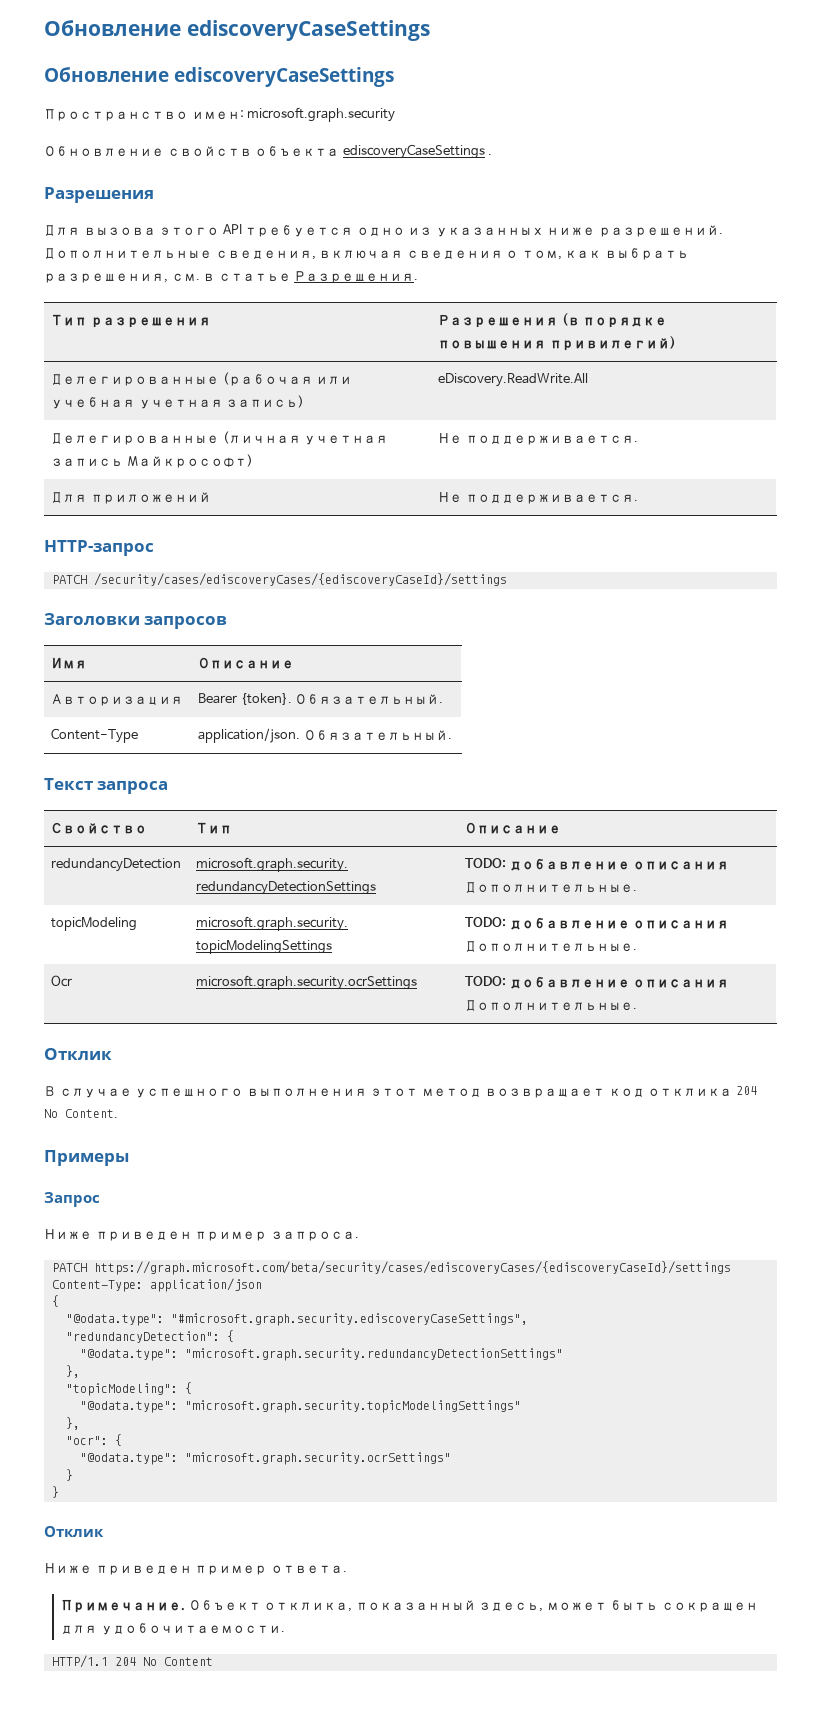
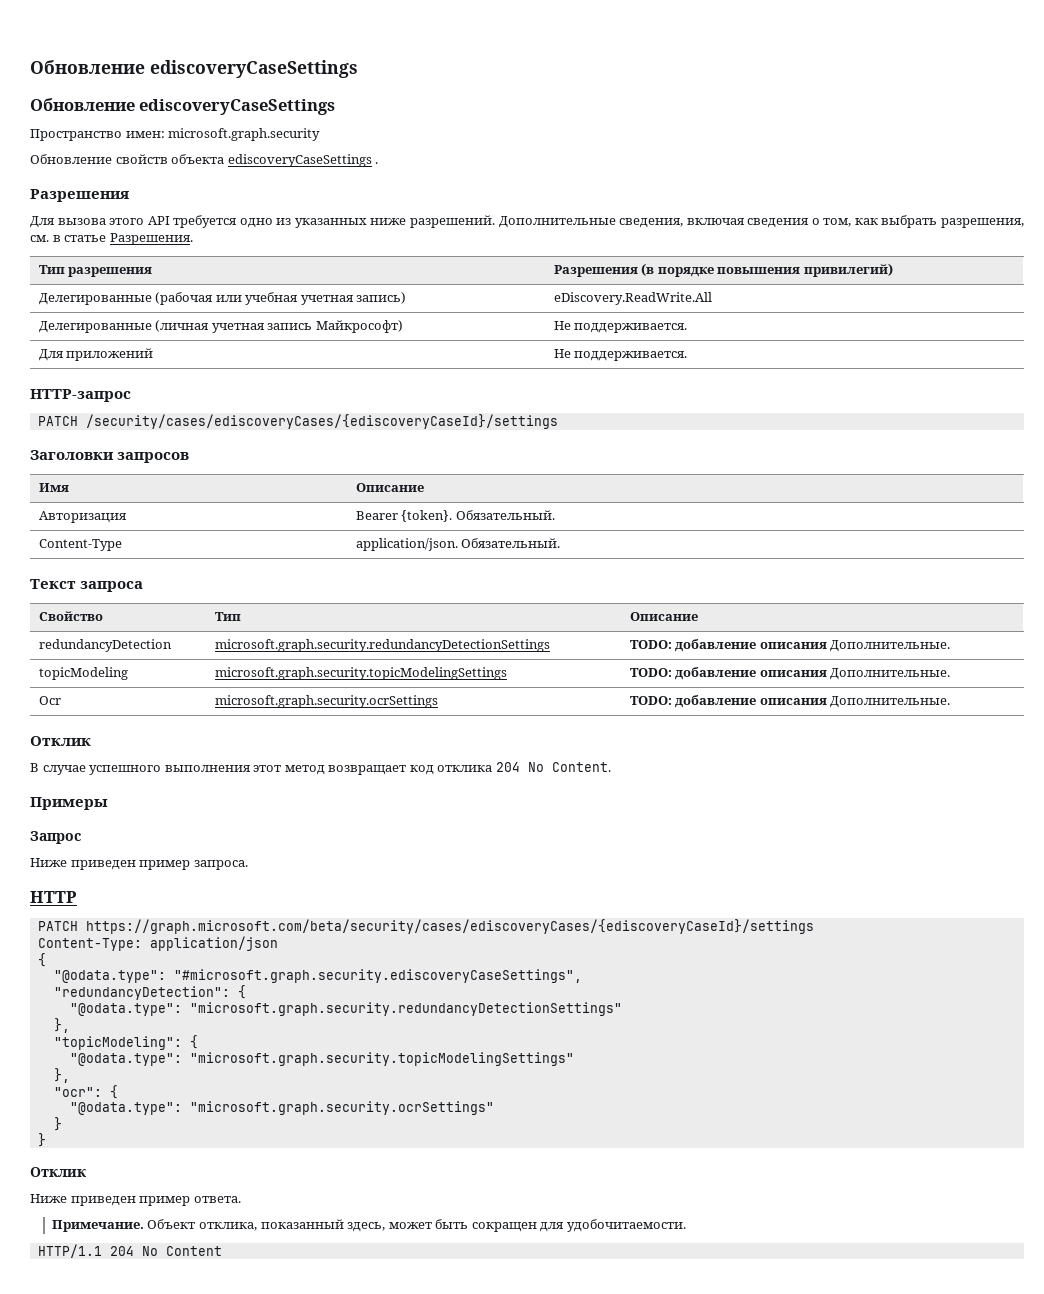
+ HTTP

